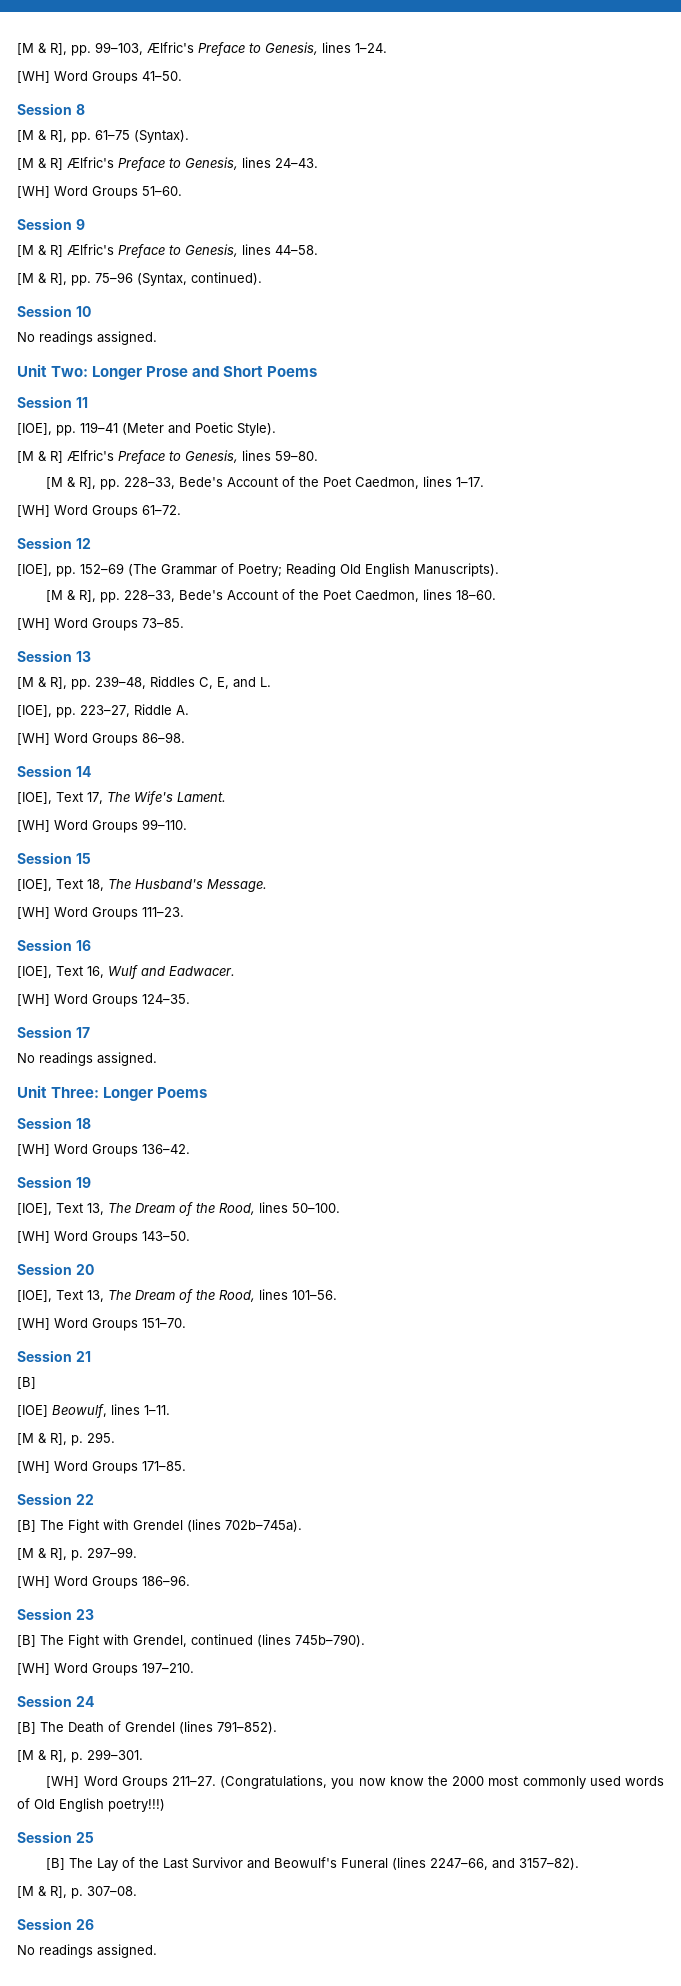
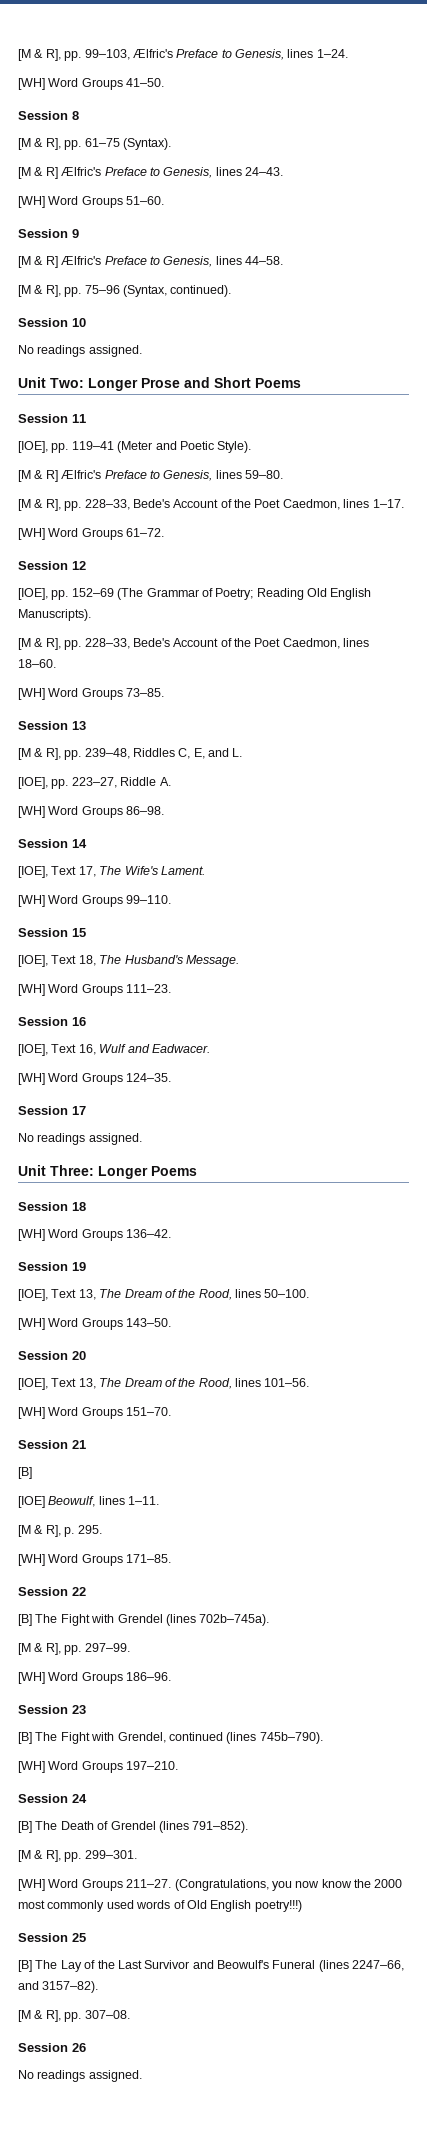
- [M & R], p. 297–99.
+ [M & R], pp. 297–99.
- [M & R], p. 299–301.
+ [M & R], pp. 299–301.
- [M & R], p. 307–08.
+ [M & R], pp. 307–08.

